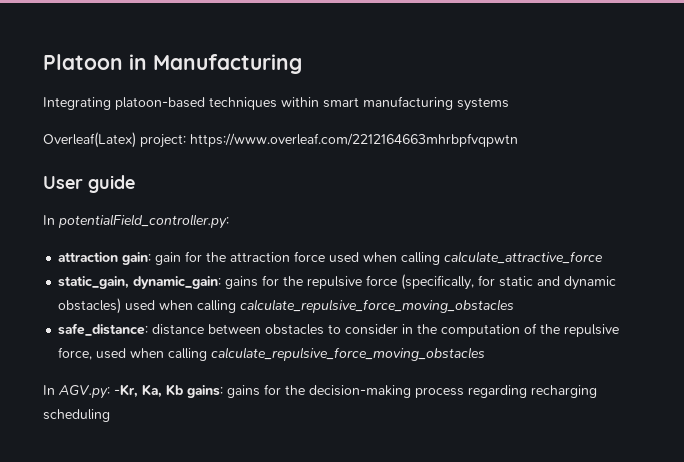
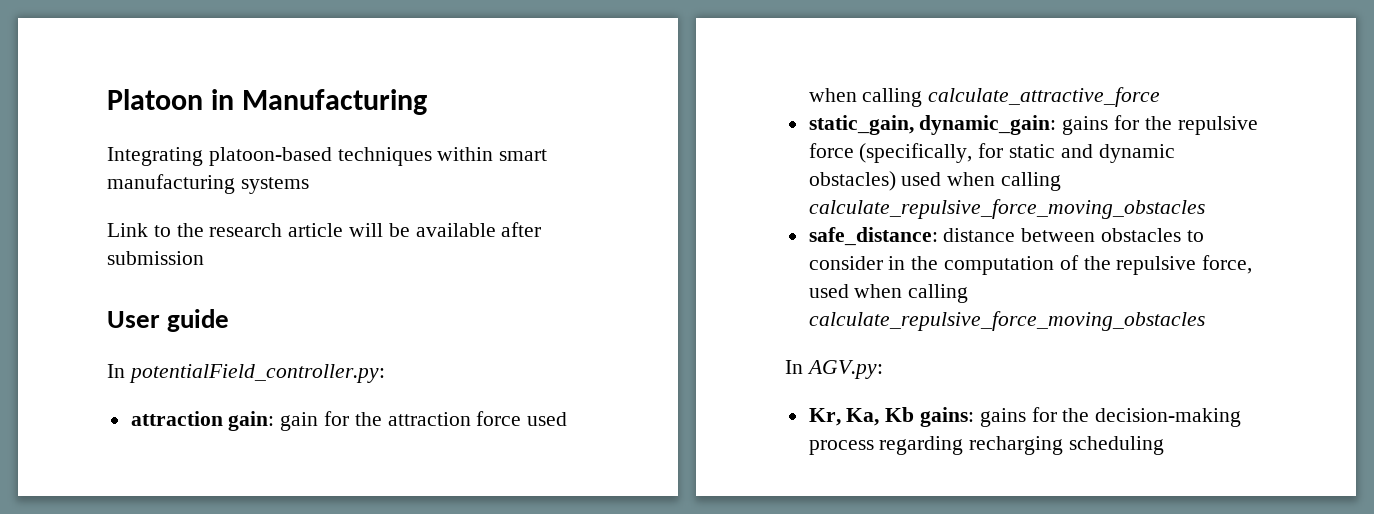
- Overleaf(Latex) project: https://www.overleaf.com/2212164663mhrbpfvqpwtn
+ Link to the research article will be available after submission
- In AGV.py: -Kr, Ka, Kb gains: gains for the decision-making process regarding recharging scheduling
+ In AGV.py:
+ Kr, Ka, Kb gains: gains for the decision-making process regarding recharging scheduling

